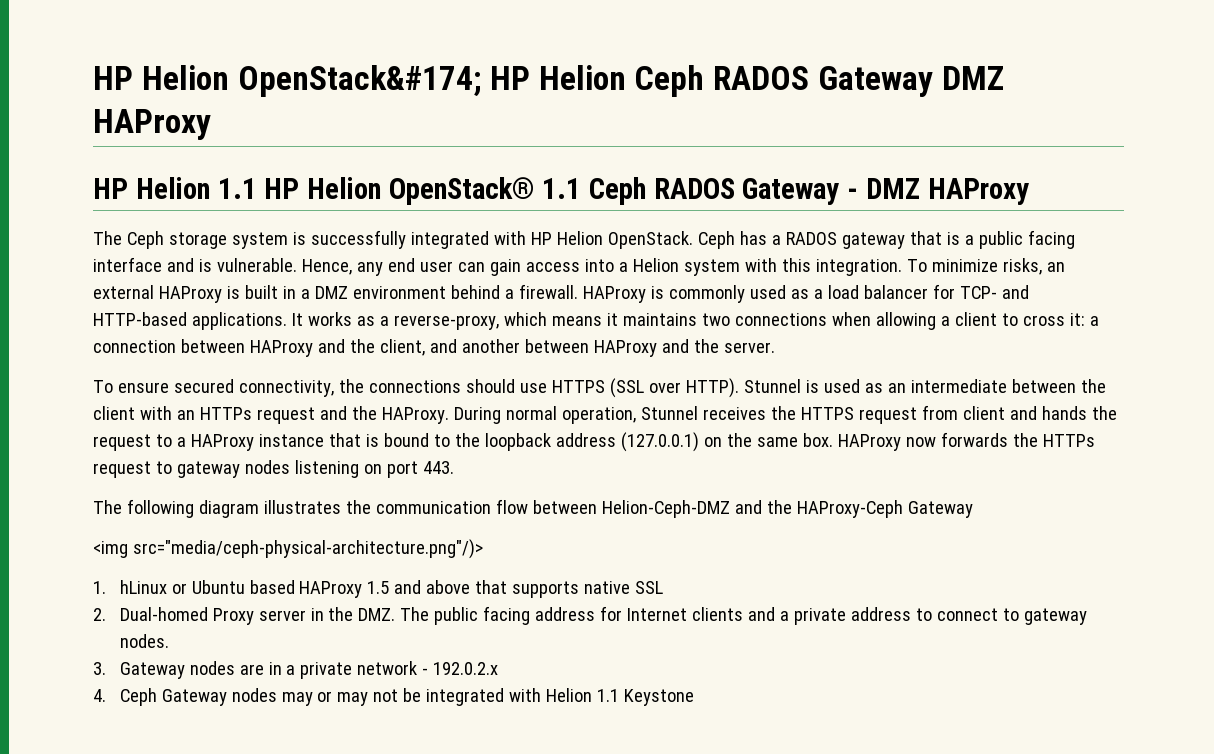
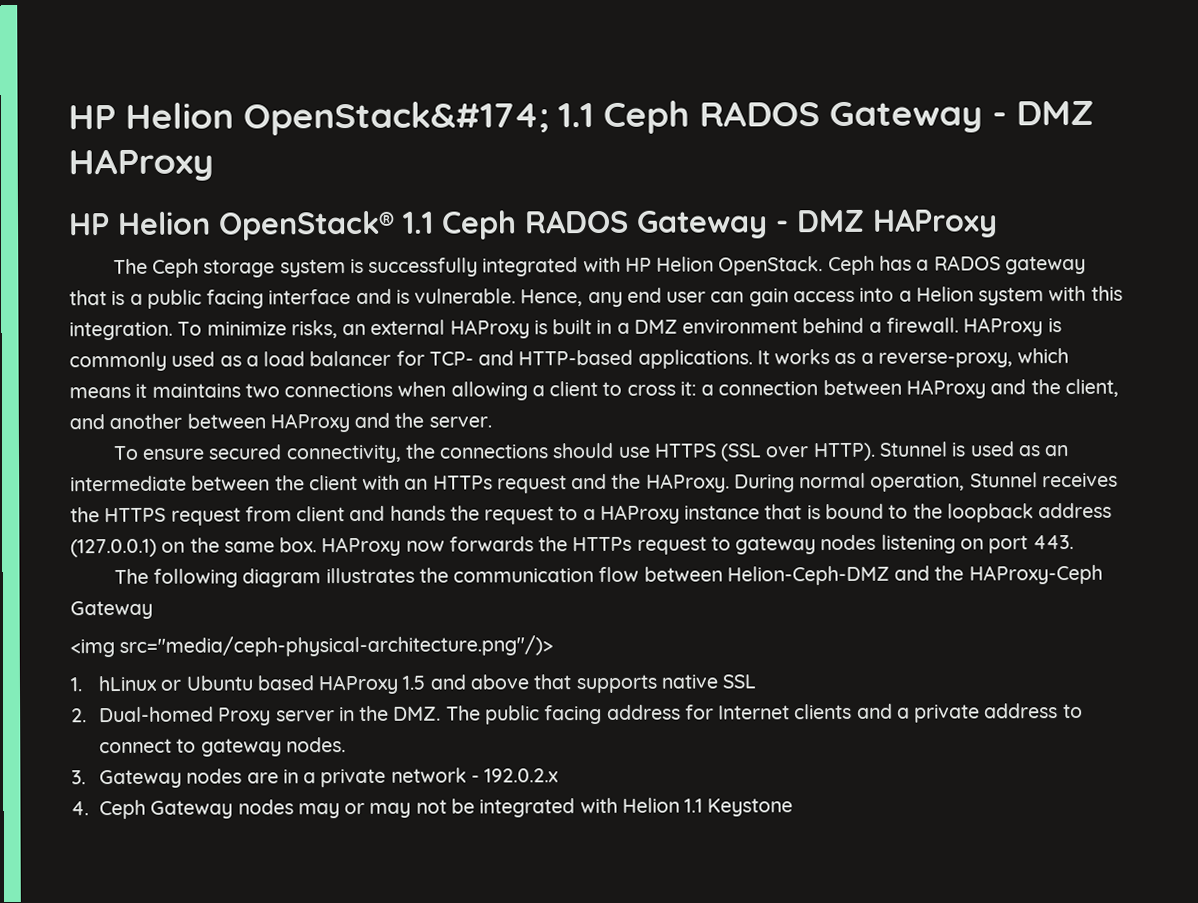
- HP Helion OpenStack&#174; HP Helion Ceph RADOS Gateway DMZ HAProxy
+ HP Helion OpenStack&#174; 1.1 Ceph RADOS Gateway - DMZ HAProxy
- HP Helion 1.1 HP Helion OpenStack® 1.1 Ceph RADOS Gateway - DMZ HAProxy
+ HP Helion OpenStack® 1.1 Ceph RADOS Gateway - DMZ HAProxy

